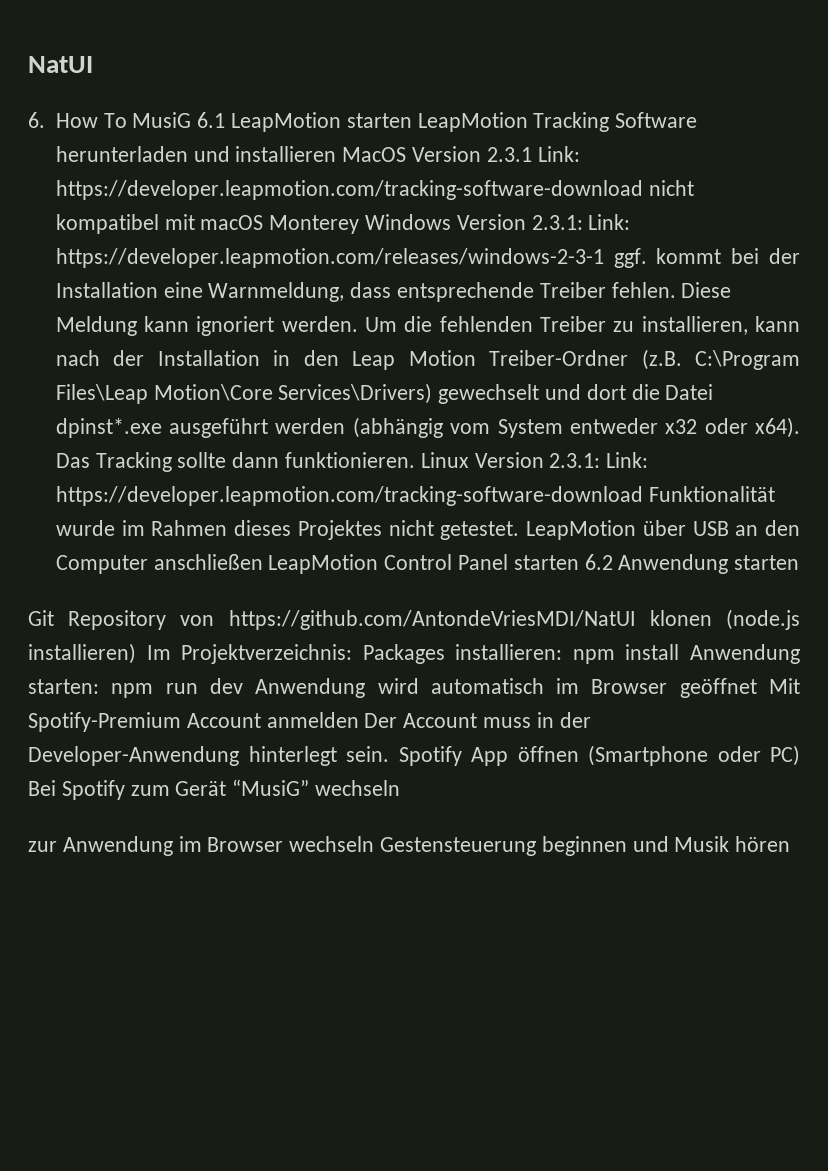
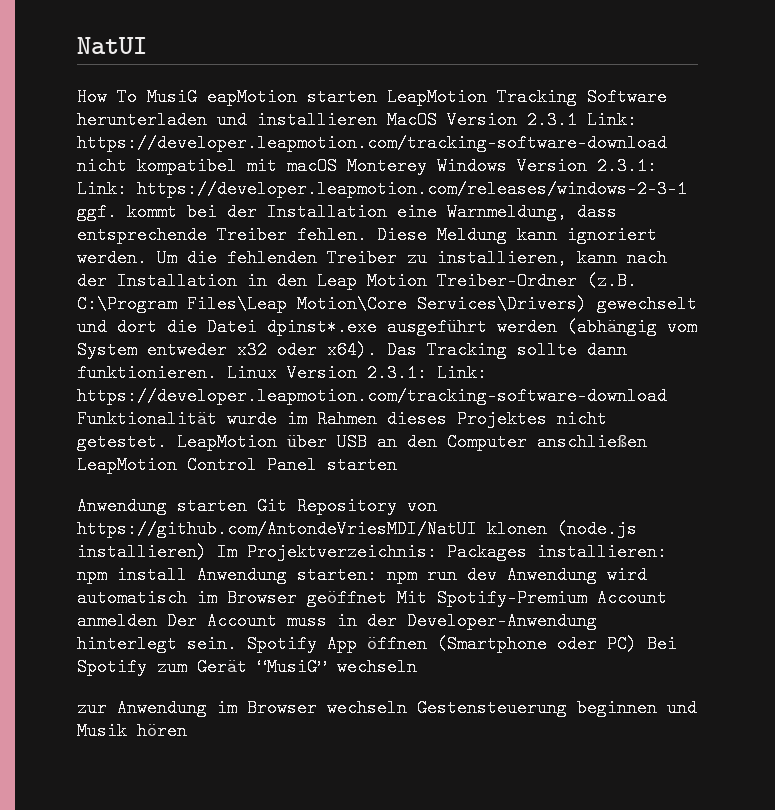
- 6. How To MusiG 6.1 LeapMotion starten LeapMotion Tracking Software herunterladen und installieren MacOS Version 2.3.1 Link: https://developer.leapmotion.com/tracking-software-download nicht kompatibel mit macOS Monterey Windows Version 2.3.1: Link: https://developer.leapmotion.com/releases/windows-2-3-1 ggf. kommt bei der Installation eine Warnmeldung, dass entsprechende Treiber fehlen.
+ How To MusiG eapMotion starten LeapMotion Tracking Software herunterladen und installieren MacOS Version 2.3.1 Link: https://developer.leapmotion.com/tracking-software-download nicht kompatibel mit macOS Monterey Windows Version 2.3.1: Link: https://developer.leapmotion.com/releases/windows-2-3-1 ggf. kommt bei der Installation eine Warnmeldung, dass entsprechende Treiber fehlen.
- LeapMotion über USB an den Computer anschließen LeapMotion Control Panel starten 6.2 Anwendung starten
- Git Repository von https://github.com/AntondeVriesMDI/NatUI klonen (node.js installieren) Im Projektverzeichnis: Packages installieren: npm install Anwendung starten: npm run dev Anwendung wird automatisch im Browser geöffnet Mit Spotify-Premium Account anmelden Der Account muss in der Developer-Anwendung hinterlegt sein.
+ LeapMotion über USB an den Computer anschließen LeapMotion Control Panel starten
+ Anwendung starten Git Repository von https://github.com/AntondeVriesMDI/NatUI klonen (node.js installieren) Im Projektverzeichnis: Packages installieren: npm install Anwendung starten: npm run dev Anwendung wird automatisch im Browser geöffnet Mit Spotify-Premium Account anmelden Der Account muss in der Developer-Anwendung hinterlegt sein.

